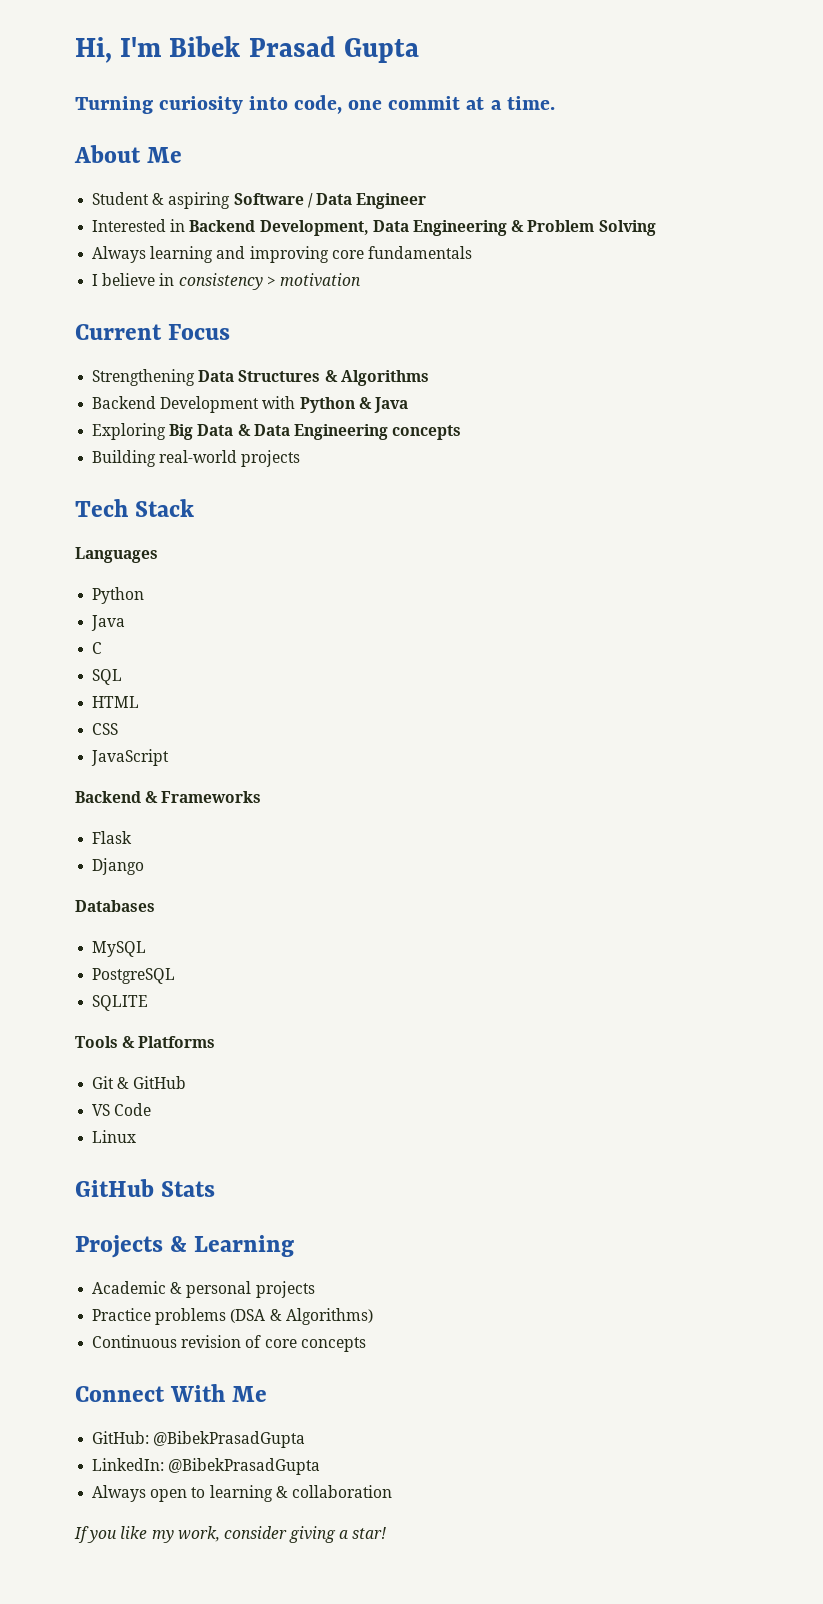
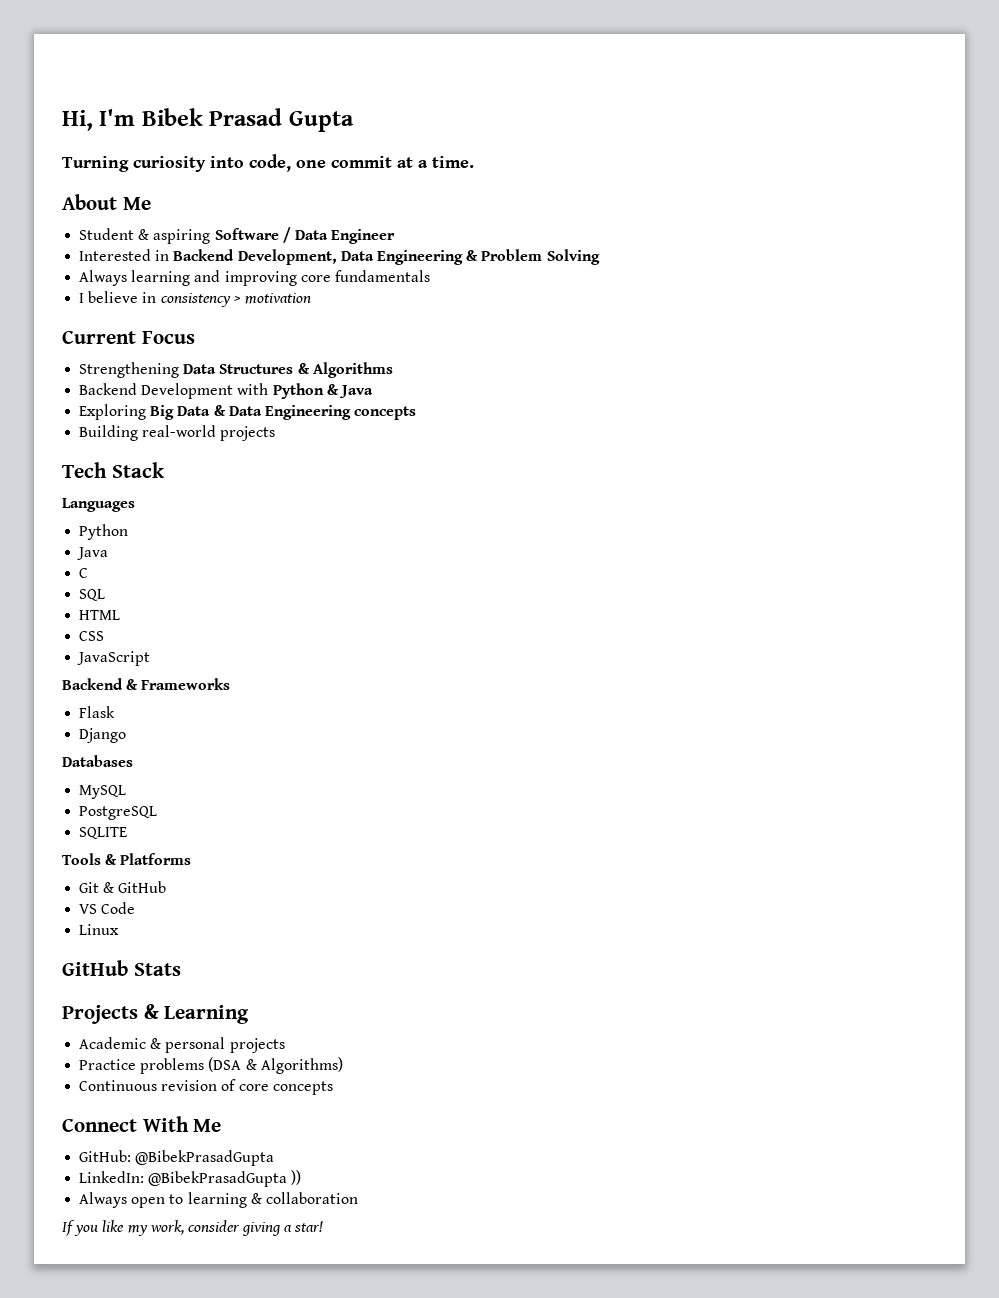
- LinkedIn: @BibekPrasadGupta
+ LinkedIn: @BibekPrasadGupta ))

